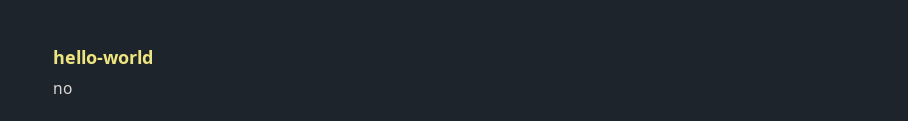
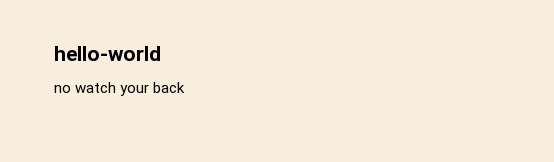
- no
+ no watch your back

